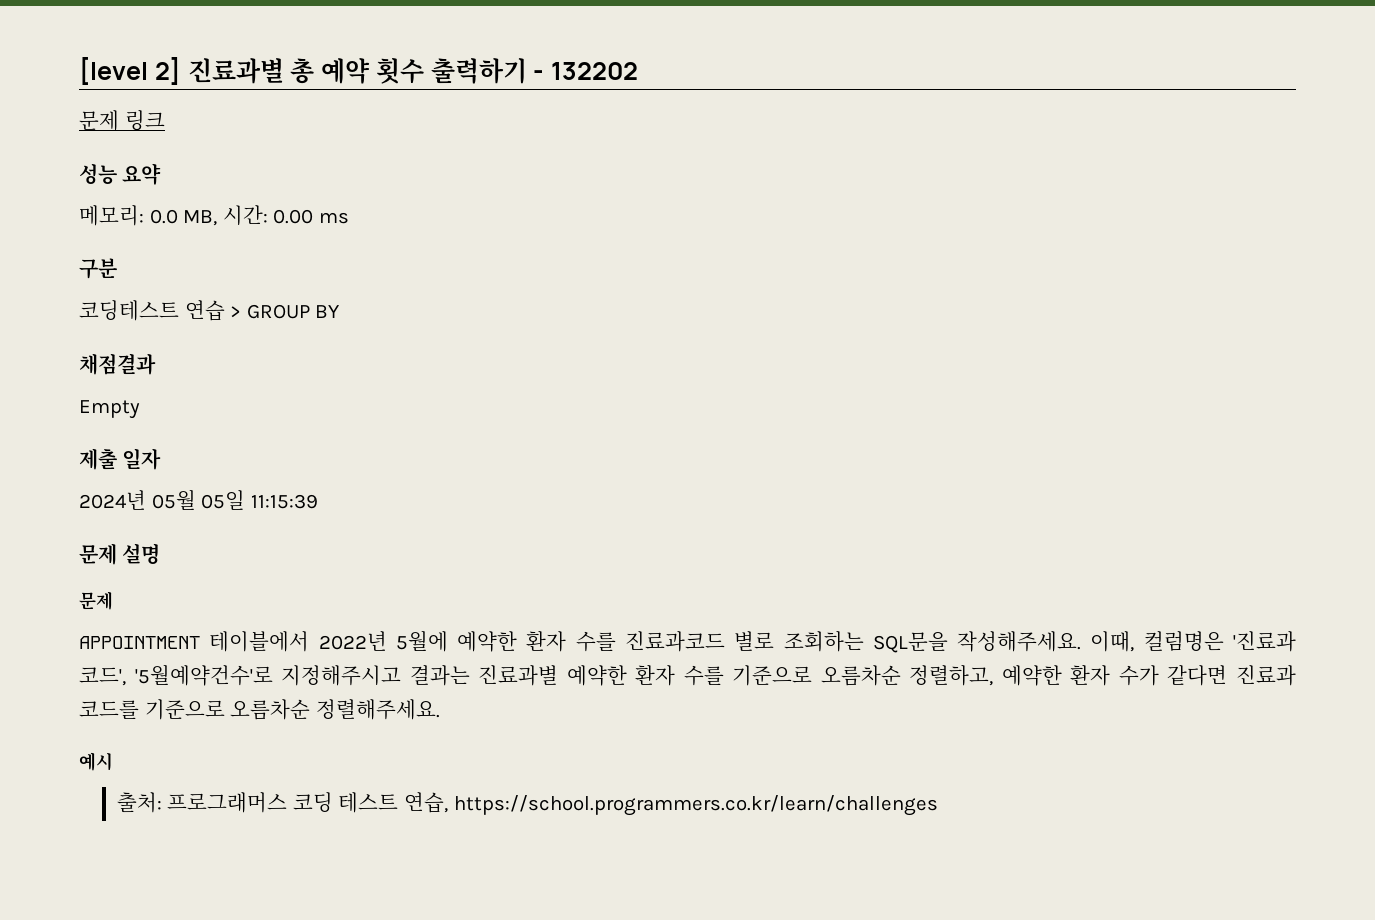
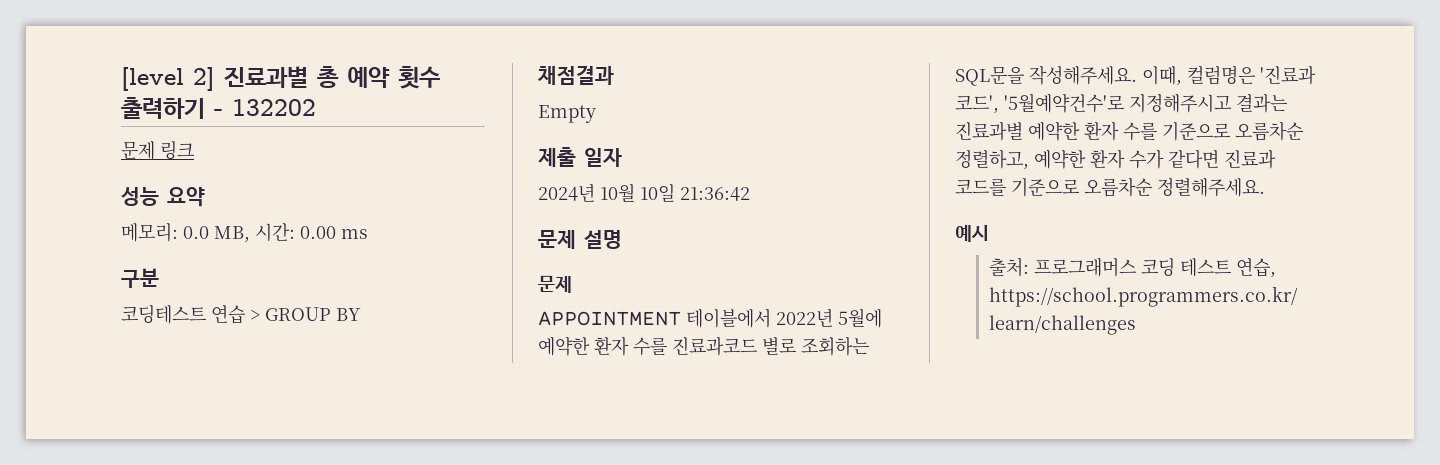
- 2024년 05월 05일 11:15:39
+ 2024년 10월 10일 21:36:42

